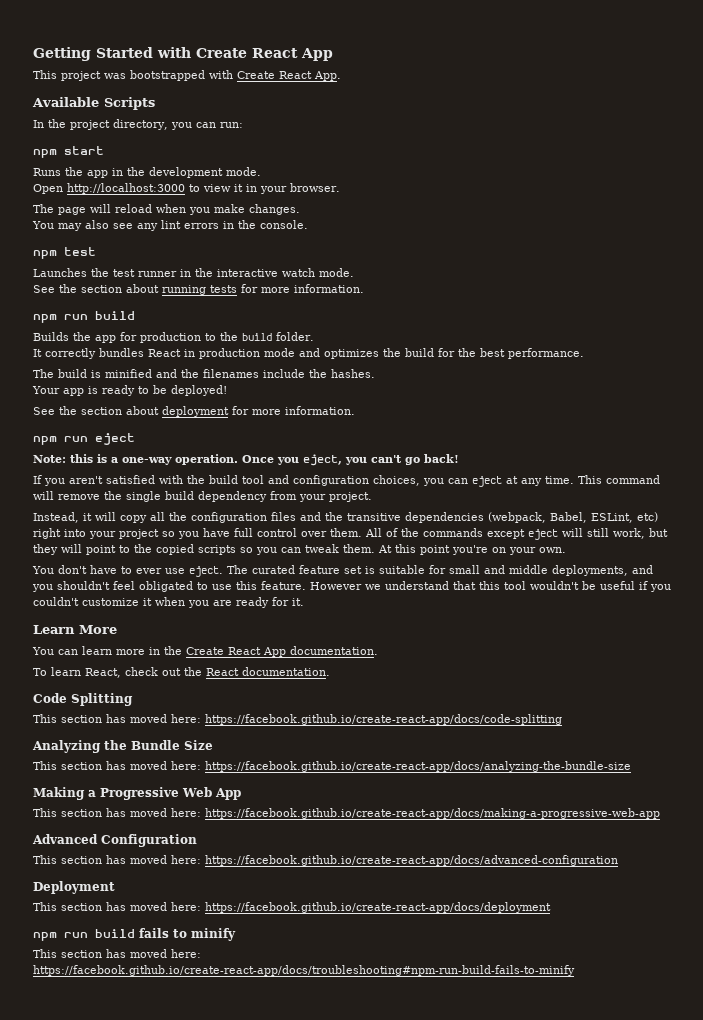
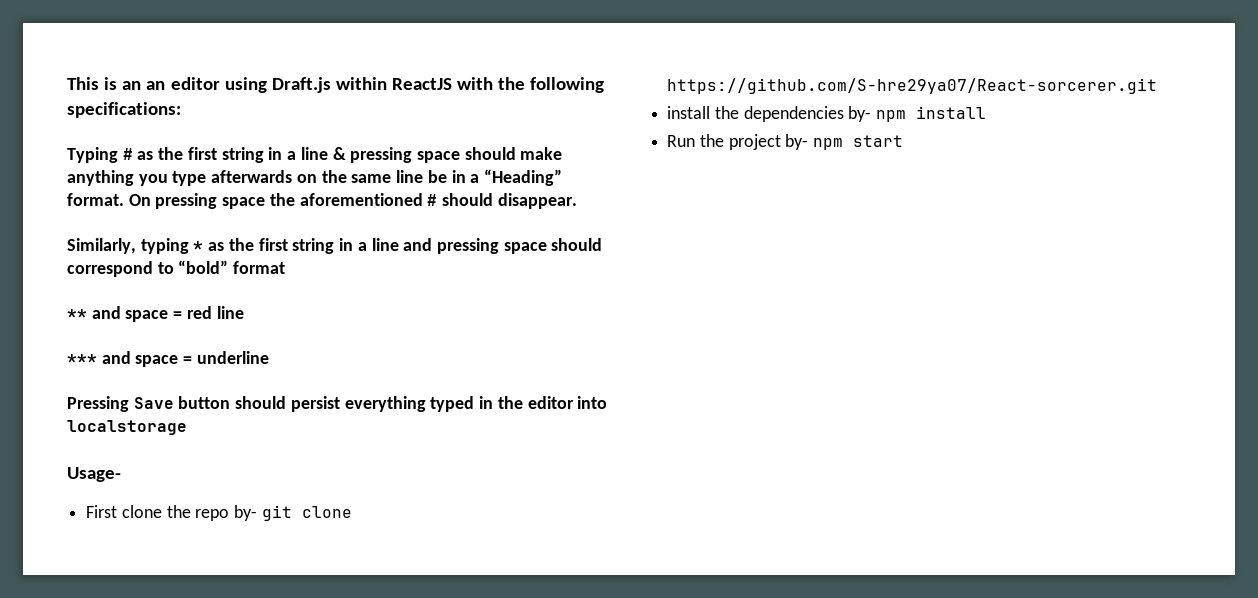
- Getting Started with Create React App
- This project was bootstrapped with Create React App.
- Available Scripts
- In the project directory, you can run:
- npm start
- Runs the app in the development mode.
- Open http://localhost:3000 to view it in your browser.
- The page will reload when you make changes.
- You may also see any lint errors in the console.
- npm test
- Launches the test runner in the interactive watch mode.
- See the section about running tests for more information.
- npm run build
- Builds the app for production to the build folder.
- It correctly bundles React in production mode and optimizes the build for the best performance.
- The build is minified and the filenames include the hashes.
- Your app is ready to be deployed!
- See the section about deployment for more information.
- npm run eject
- Note: this is a one-way operation. Once you eject, you can't go back!
- If you aren't satisfied with the build tool and configuration choices, you can eject at any time. This command will remove the single build dependency from your project.
- Instead, it will copy all the configuration files and the transitive dependencies (webpack, Babel, ESLint, etc) right into your project so you have full control over them. All of the commands except eject will still work, but they will point to the copied scripts so you can tweak them. At this point you're on your own.
- You don't have to ever use eject. The curated feature set is suitable for small and middle deployments, and you shouldn't feel obligated to use this feature. However we understand that this tool wouldn't be useful if you couldn't customize it when you are ready for it.
- Learn More
- You can learn more in the Create React App documentation.
- To learn React, check out the React documentation.
- Code Splitting
- This section has moved here: https://facebook.github.io/create-react-app/docs/code-splitting
- Analyzing the Bundle Size
- This section has moved here: https://facebook.github.io/create-react-app/docs/analyzing-the-bundle-size
- Making a Progressive Web App
- This section has moved here: https://facebook.github.io/create-react-app/docs/making-a-progressive-web-app
- Advanced Configuration
- This section has moved here: https://facebook.github.io/create-react-app/docs/advanced-configuration
- Deployment
- This section has moved here: https://facebook.github.io/create-react-app/docs/deployment
- npm run build fails to minify
- This section has moved here: https://facebook.github.io/create-react-app/docs/troubleshooting#npm-run-build-fails-to-minify
+ This is an an editor using Draft.js within ReactJS with the following specifications:
+ Typing # as the first string in a line & pressing space should make anything you type afterwards on the same line be in a “Heading” format. On pressing space the aforementioned # should disappear.
+ Similarly, typing * as the first string in a line and pressing space should correspond to “bold” format
+ ** and space = red line
+ *** and space = underline
+ Pressing Save button should persist everything typed in the editor into localstorage
+ Usage-
+ First clone the repo by- git clone https://github.com/S-hre29ya07/React-sorcerer.git
+ install the dependencies by- npm install
+ Run the project by- npm start

